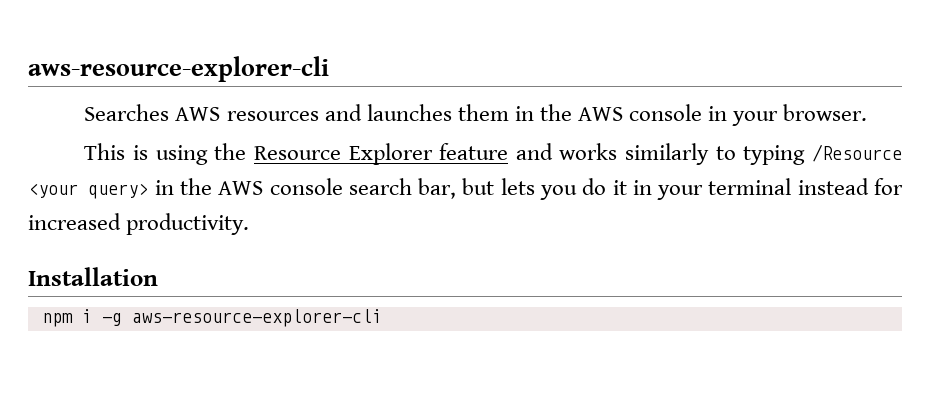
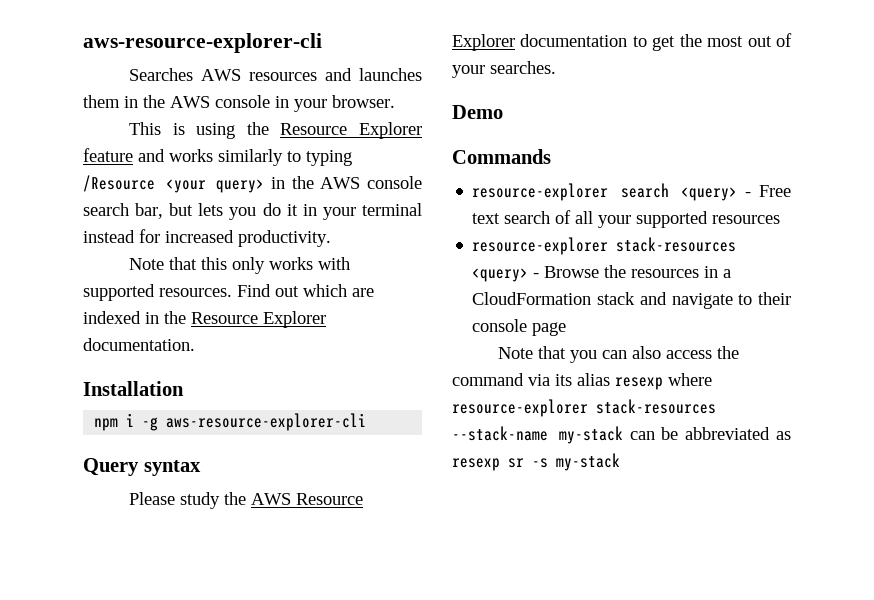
+ Note that this only works with supported resources. Find out which are indexed in the Resource Explorer documentation.
+ Query syntax
+ Please study the AWS Resource Explorer documentation to get the most out of your searches.
+ Demo
+ Commands
+ resource-explorer search <query> - Free text search of all your supported resources
+ resource-explorer stack-resources <query> - Browse the resources in a CloudFormation stack and navigate to their console page
+ Note that you can also access the command via its alias resexp where resource-explorer stack-resources --stack-name my-stack can be abbreviated as resexp sr -s my-stack

